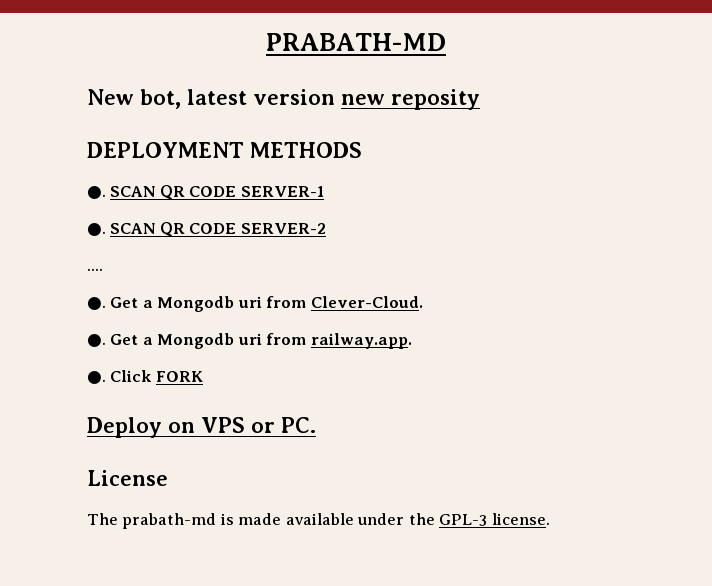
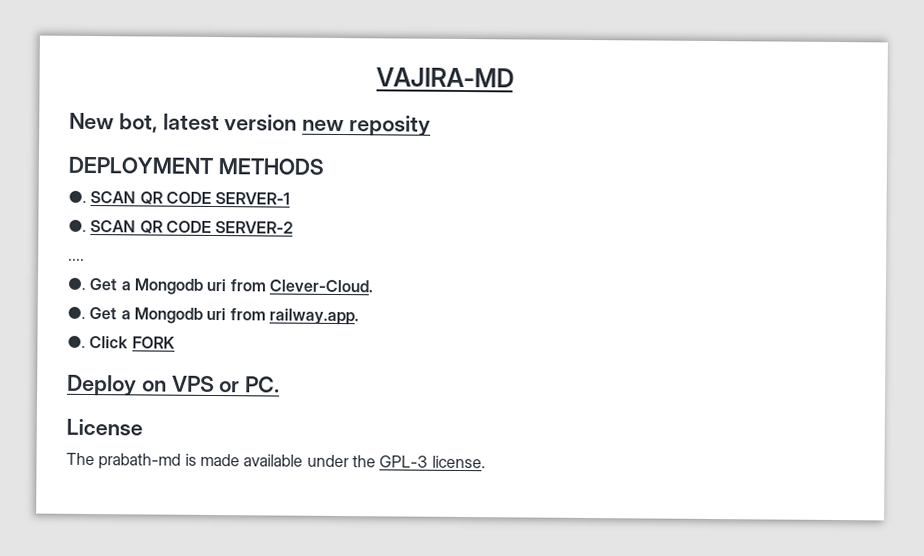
- PRABATH-MD
+ VAJIRA-MD

